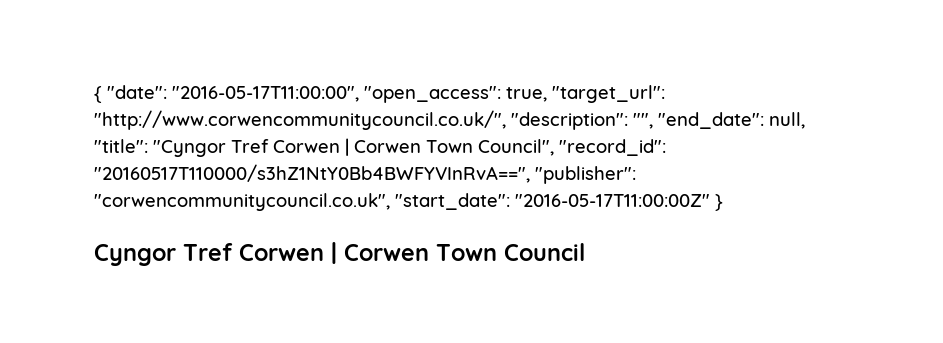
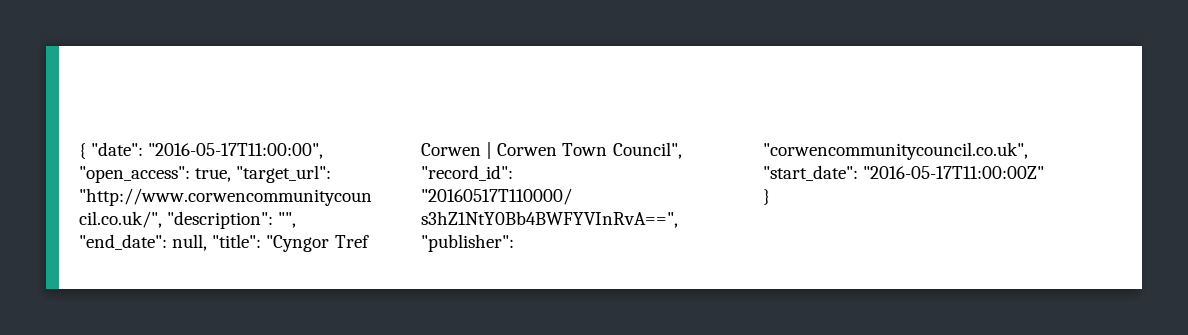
- Cyngor Tref Corwen | Corwen Town Council

